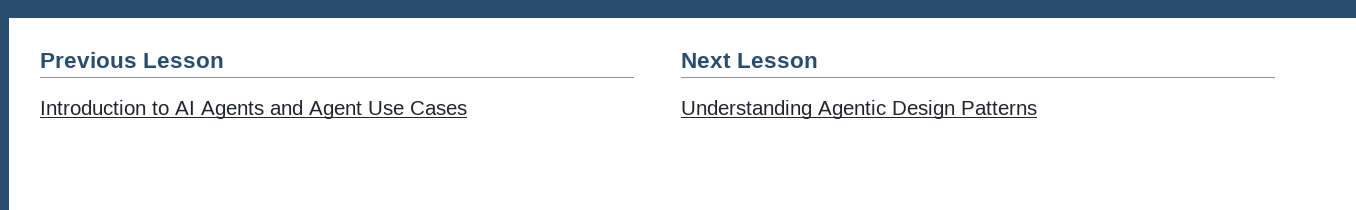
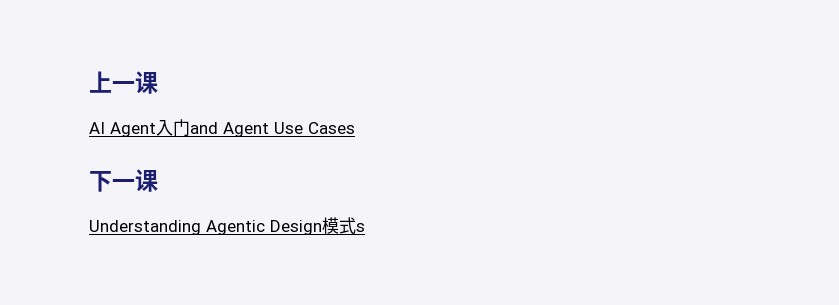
- Previous Lesson
- Introduction to AI Agents and Agent Use Cases
+ 上一课
+ AI Agent入门and Agent Use Cases
- Next Lesson
+ 下一课
- Understanding Agentic Design Patterns
+ Understanding Agentic Design模式s

